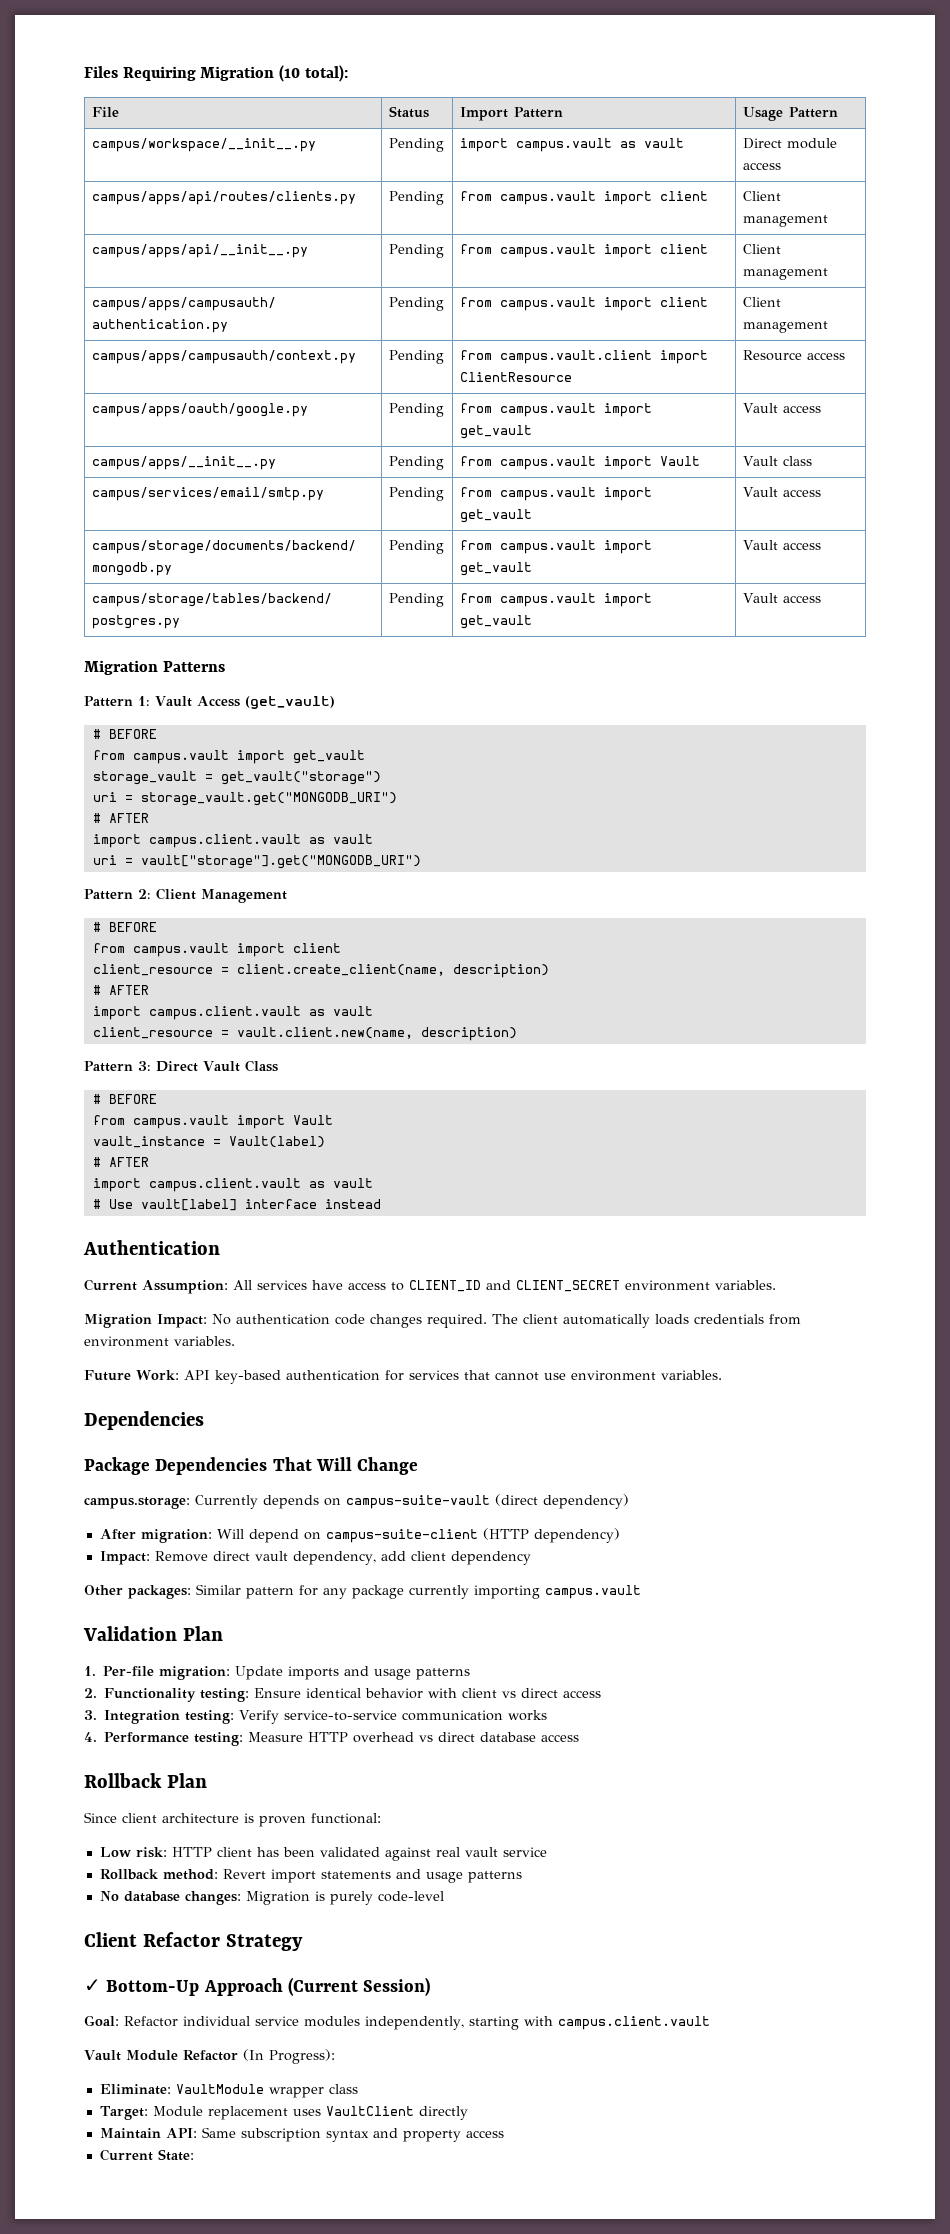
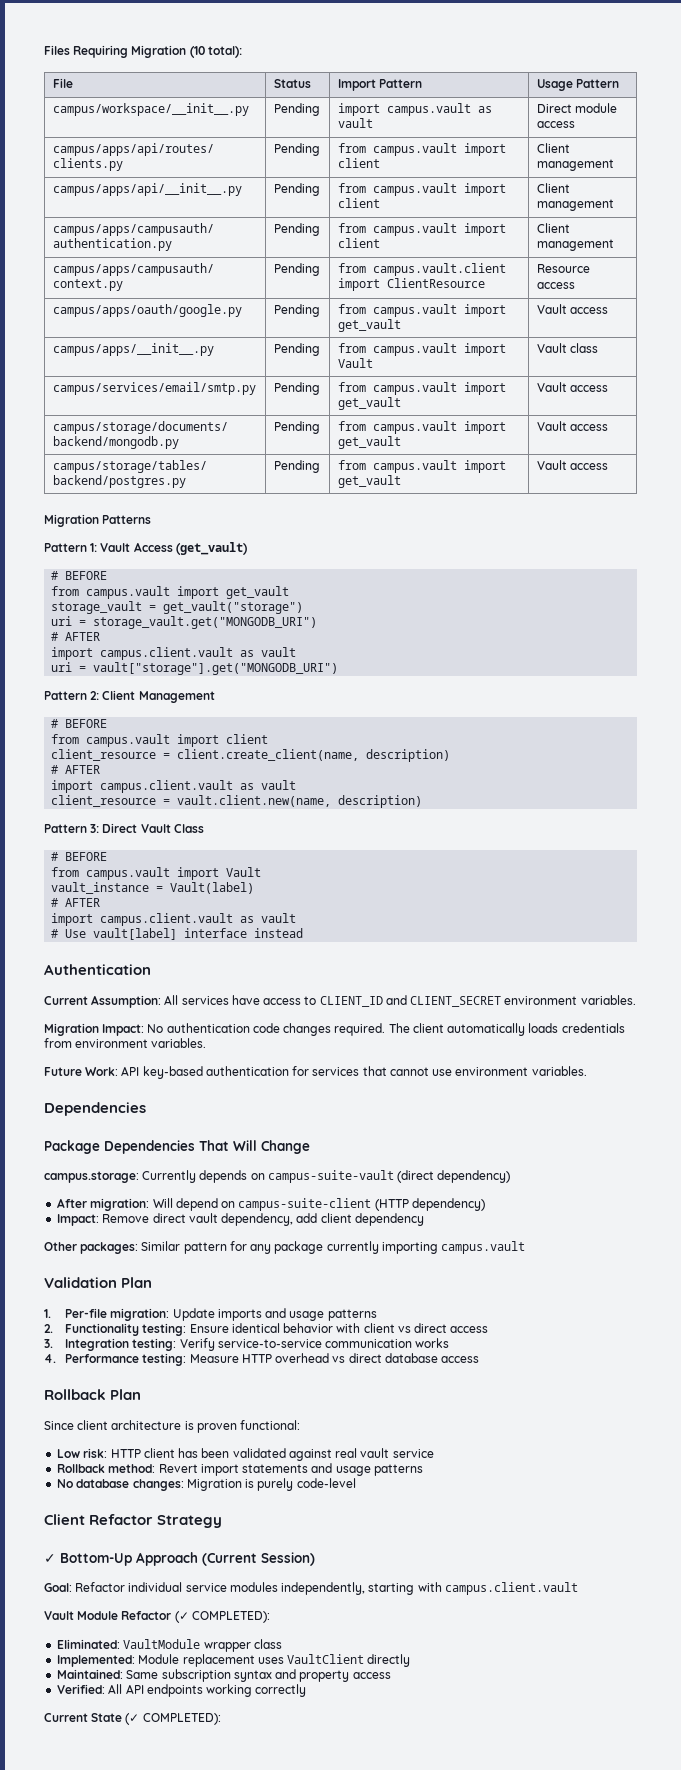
- Vault Module Refactor (In Progress):
- Eliminate: VaultModule wrapper class
+ Vault Module Refactor (✓ COMPLETED):
+ Eliminated: VaultModule wrapper class
- Target: Module replacement uses VaultClient directly
+ Implemented: Module replacement uses VaultClient directly
- Maintain API: Same subscription syntax and property access
+ Maintained: Same subscription syntax and property access
- Current State:
+ Verified: All API endpoints working correctly
+ Current State (✓ COMPLETED):

